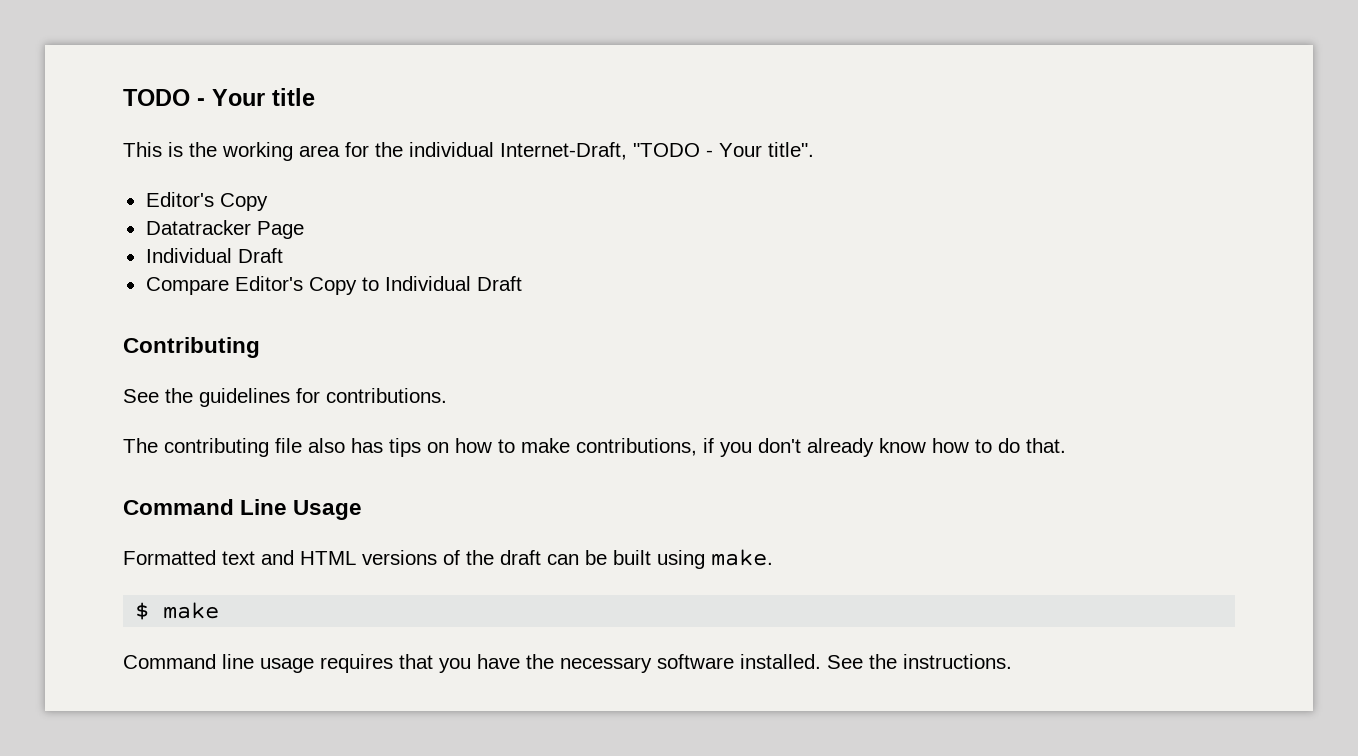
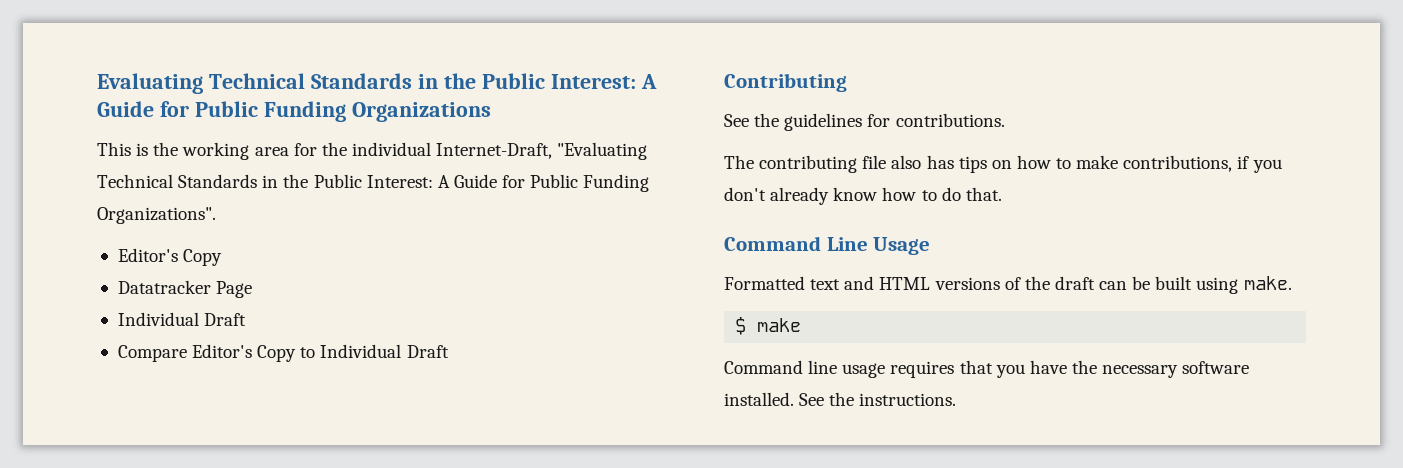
- TODO - Your title
+ Evaluating Technical Standards in the Public Interest: A Guide for Public Funding Organizations
- This is the working area for the individual Internet-Draft, "TODO - Your title".
+ This is the working area for the individual Internet-Draft, "Evaluating Technical Standards in the Public Interest: A Guide for Public Funding Organizations".

